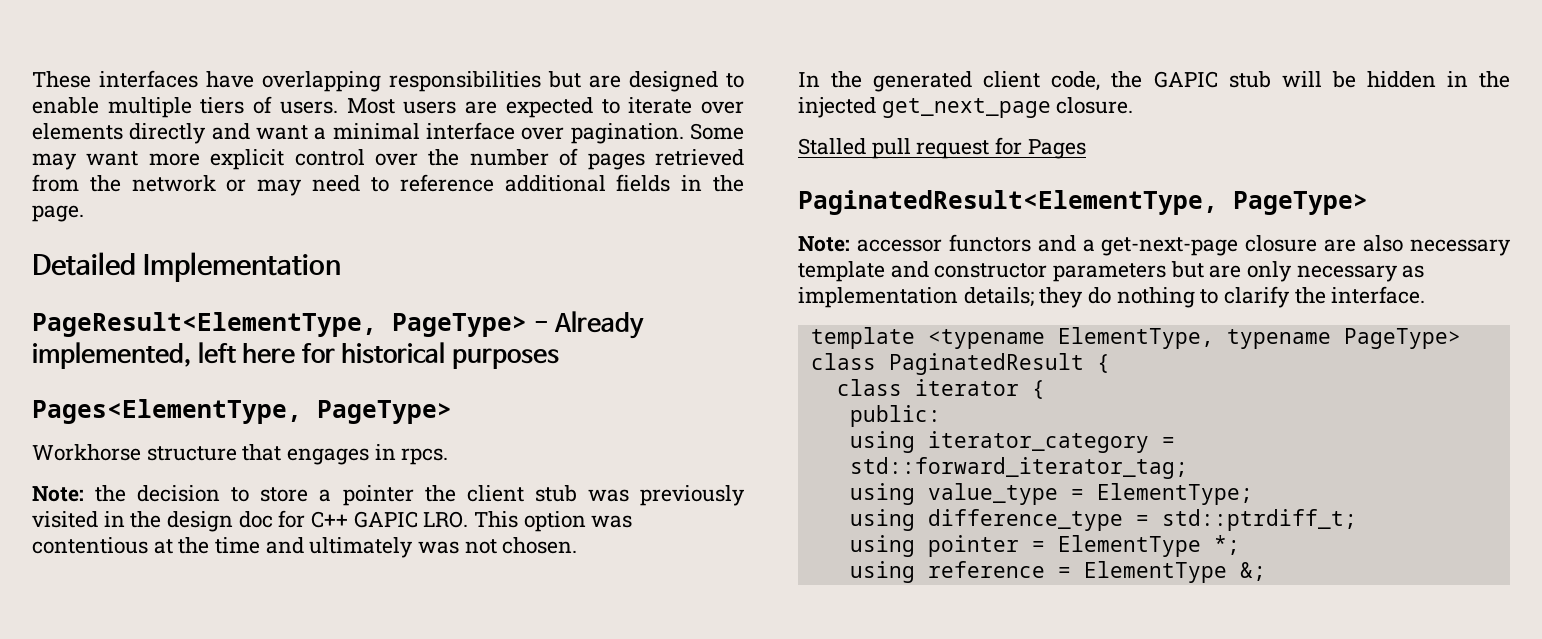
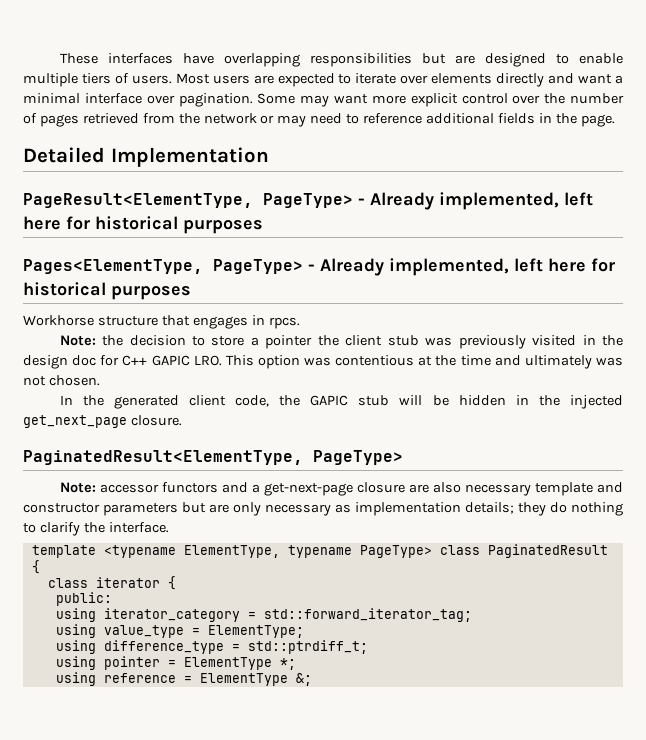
- Pages<ElementType, PageType>
+ Pages<ElementType, PageType> - Already implemented, left here for historical purposes
- Stalled pull request for Pages

